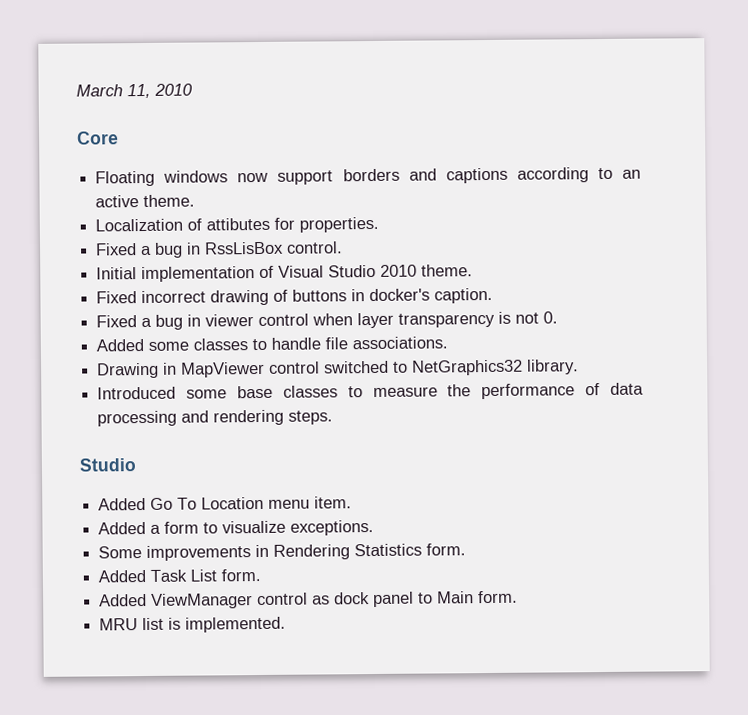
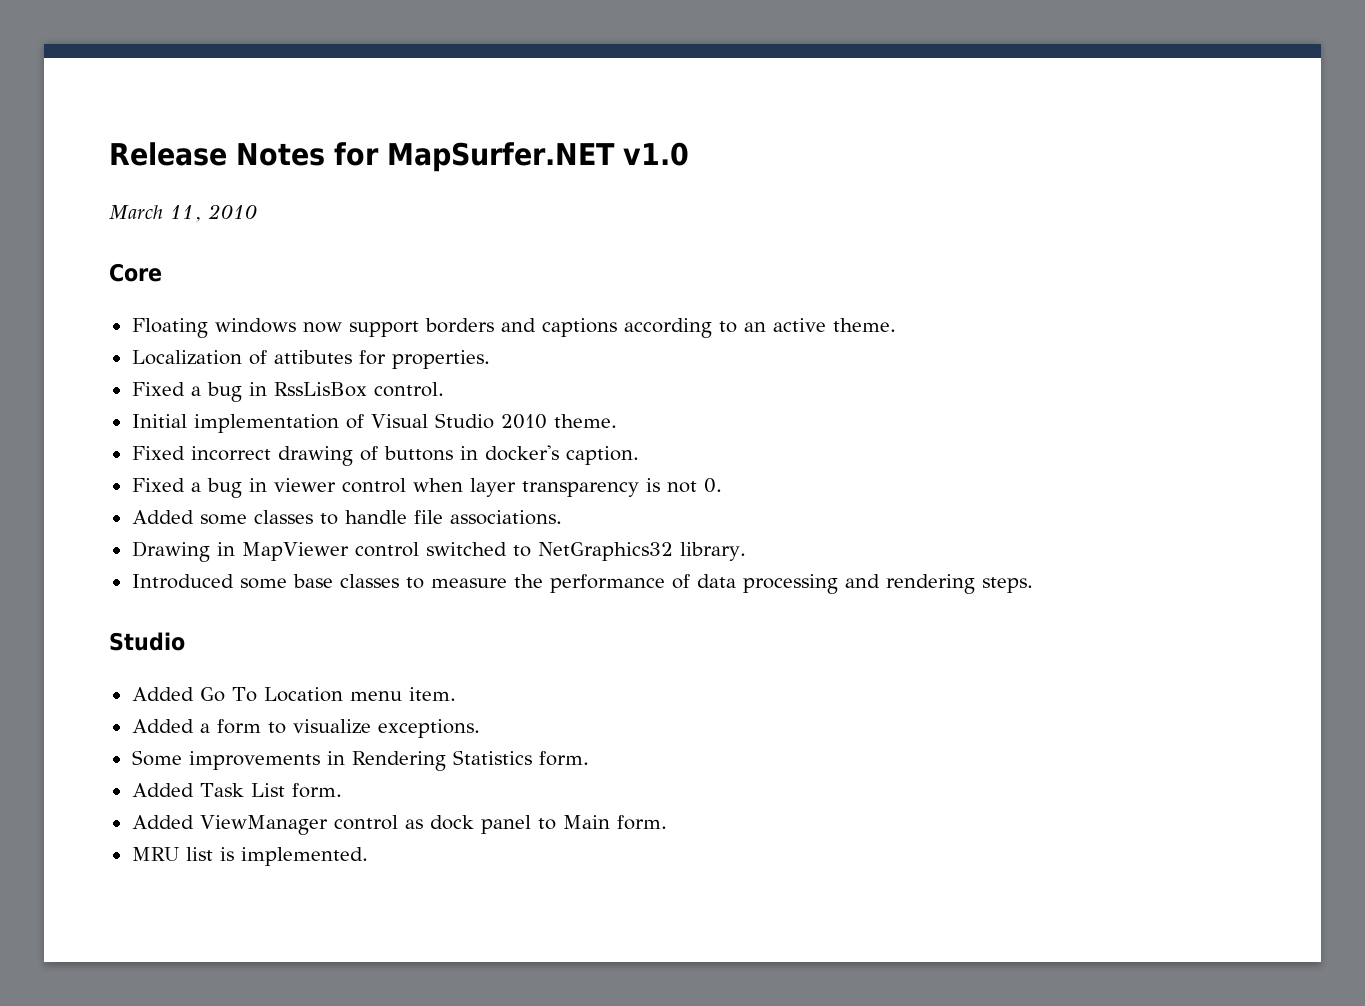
+ Release Notes for MapSurfer.NET v1.0

